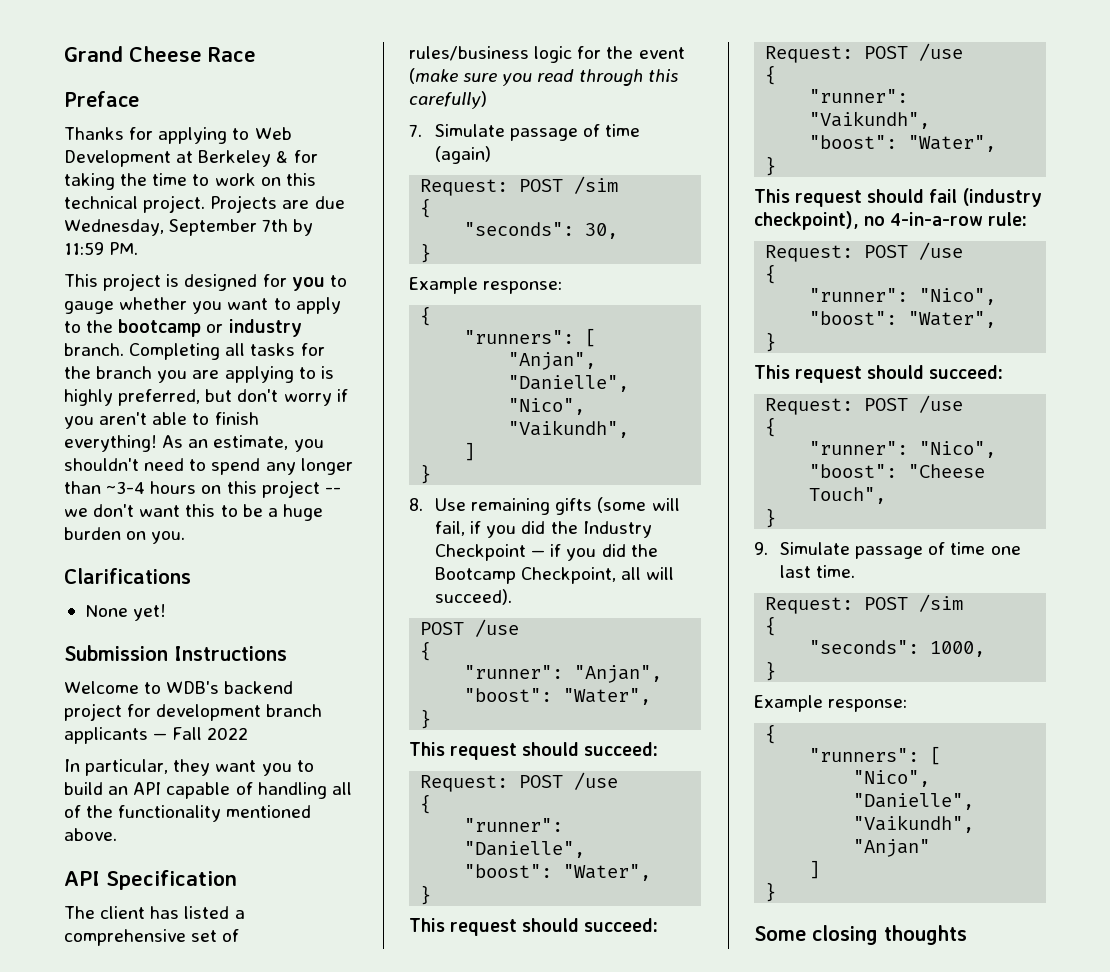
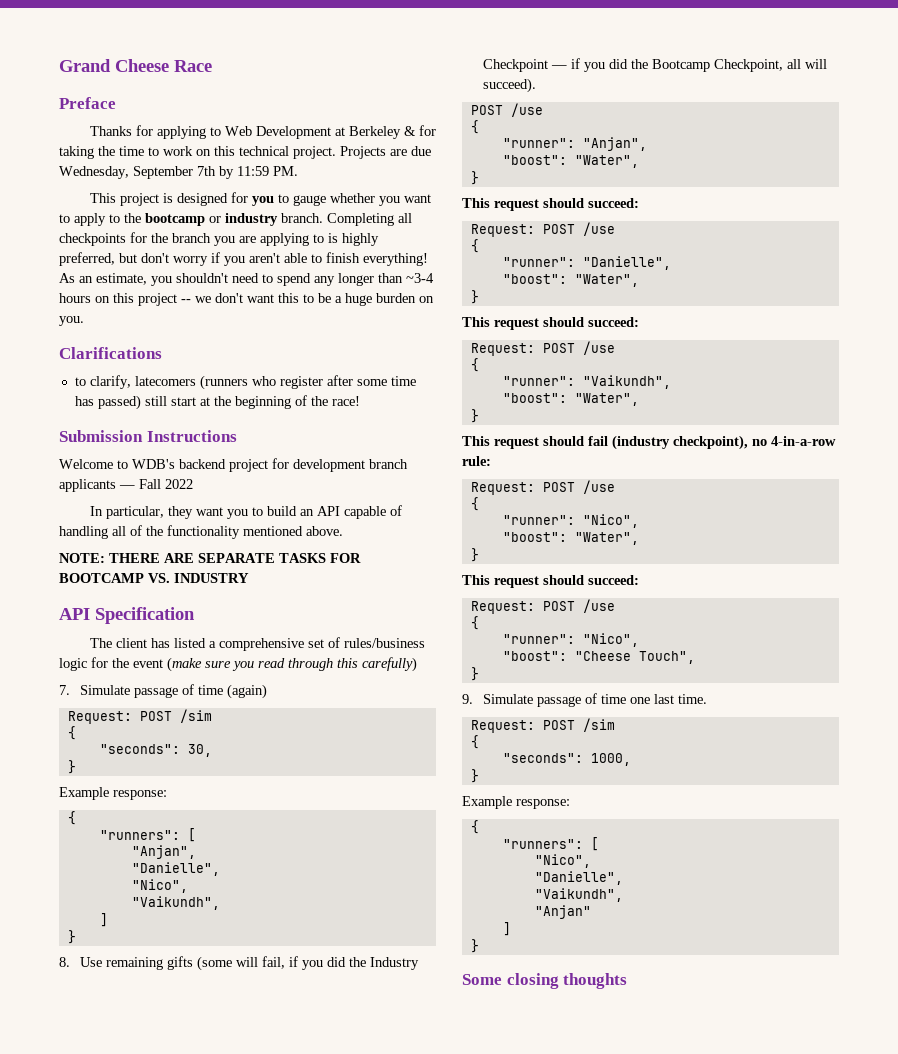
- Completing all tasks for the branch you are applying to is highly preferred, but don't worry if you aren't able to finish everything!
+ Completing all checkpoints for the branch you are applying to is highly preferred, but don't worry if you aren't able to finish everything!
- None yet!
+ to clarify, latecomers (runners who register after some time has passed) still start at the beginning of the race!
+ NOTE: THERE ARE SEPARATE TASKS FOR BOOTCAMP VS. INDUSTRY

